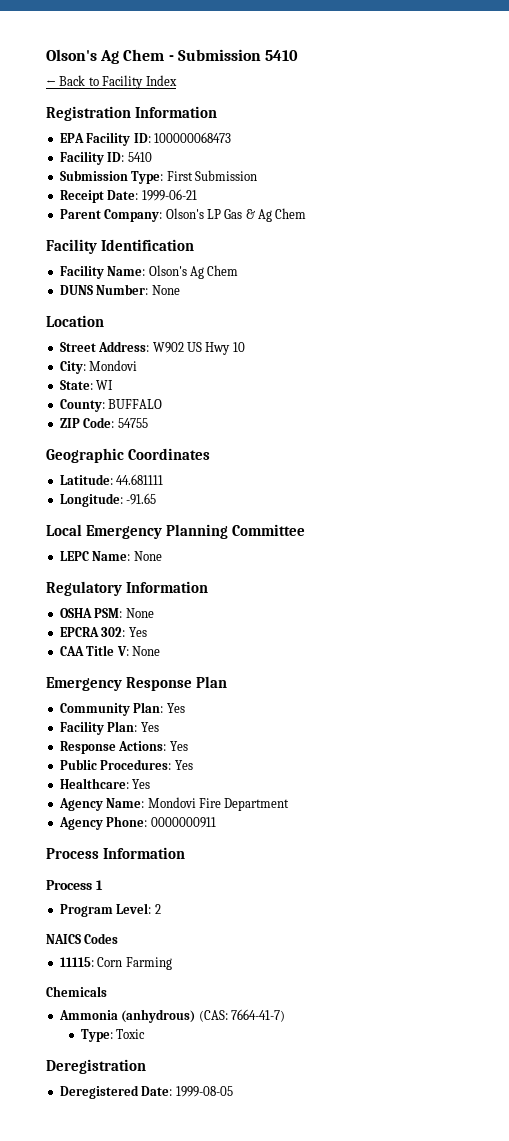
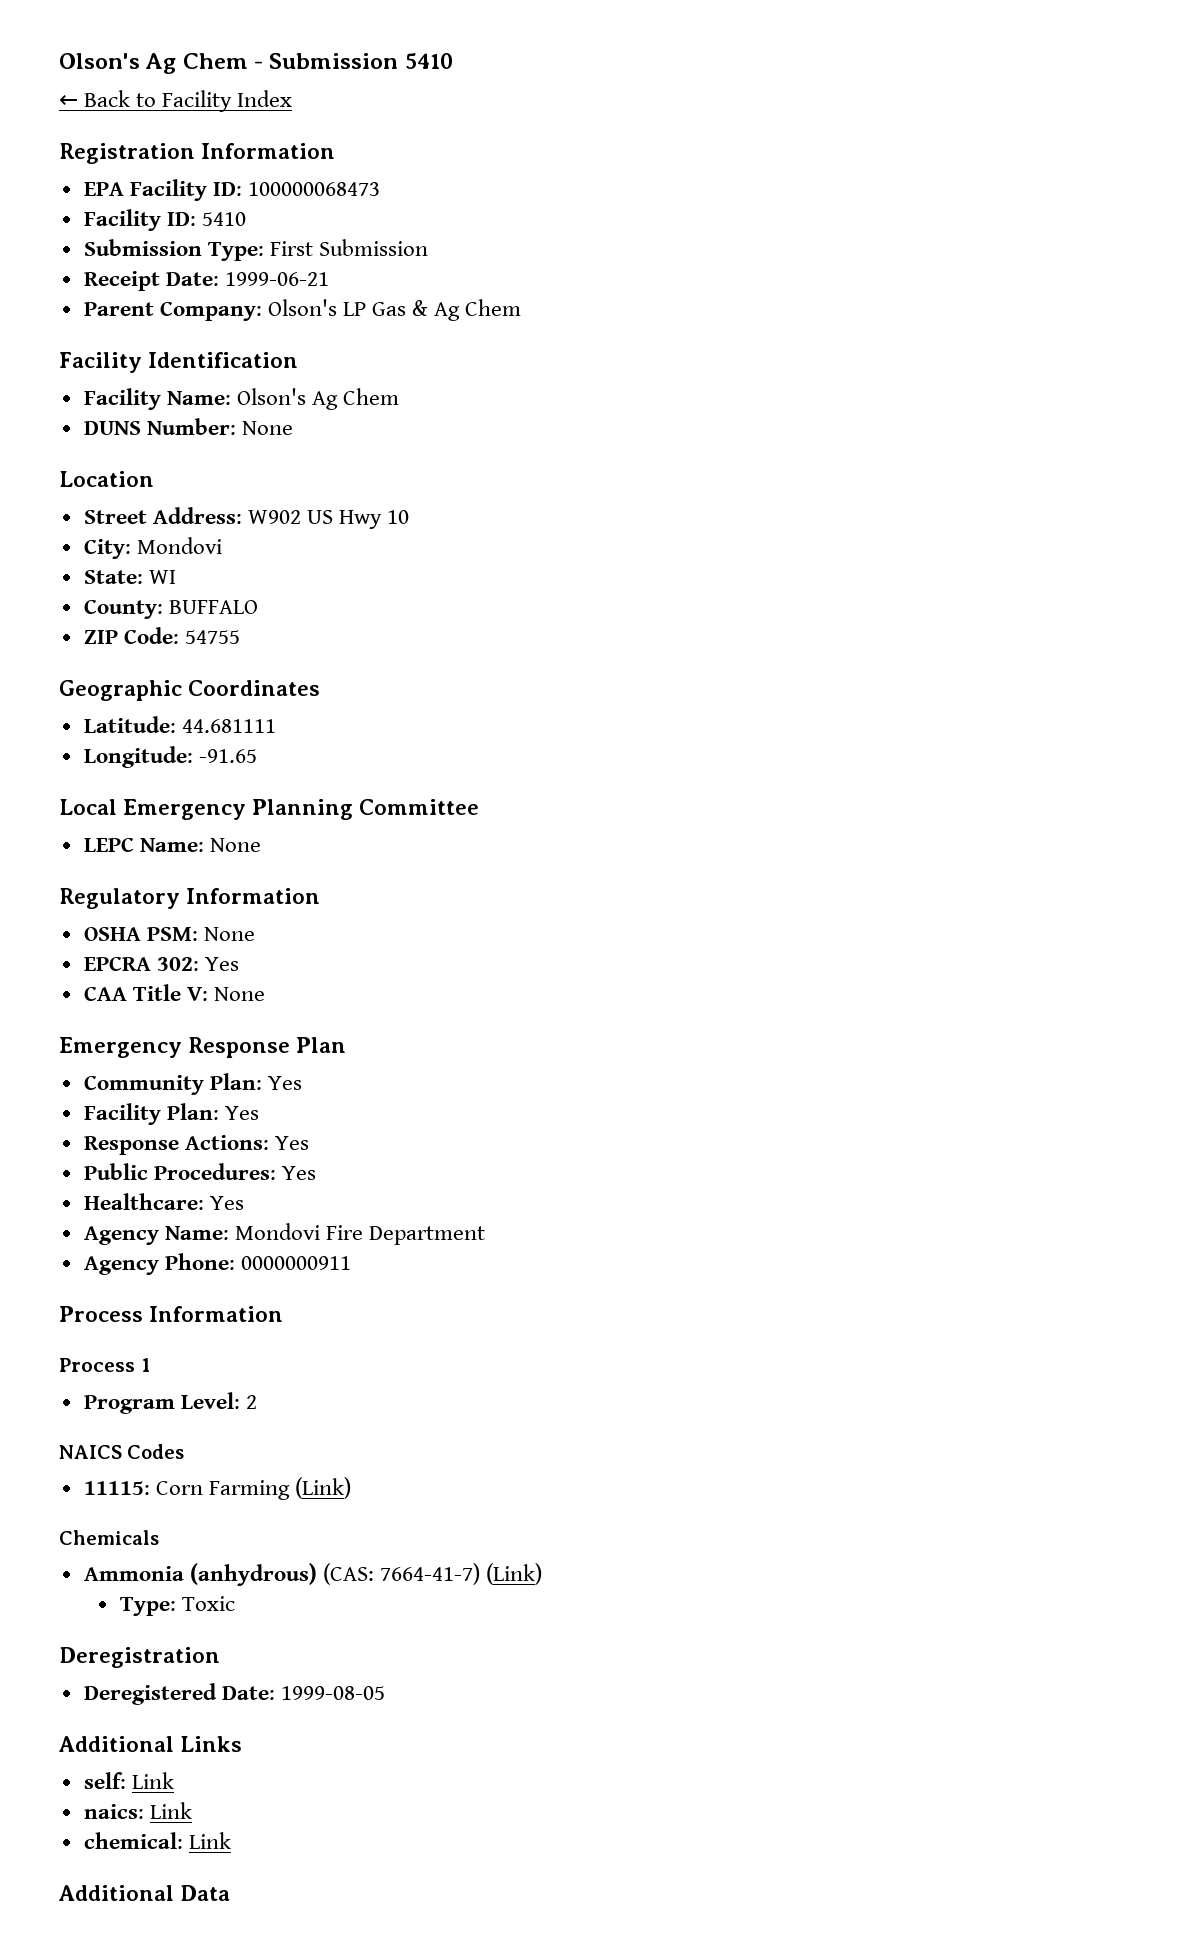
- 11115: Corn Farming
+ 11115: Corn Farming (Link)
- Ammonia (anhydrous) (CAS: 7664-41-7)
+ Ammonia (anhydrous) (CAS: 7664-41-7) (Link)
+ Additional Links
+ self: Link
+ naics: Link
+ chemical: Link
+ Additional Data

